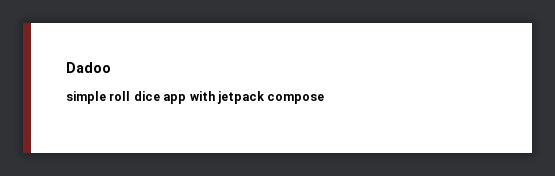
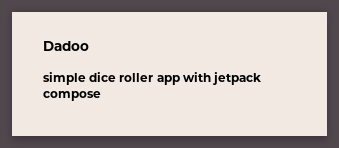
- simple roll dice app with jetpack compose
+ simple dice roller app with jetpack compose

